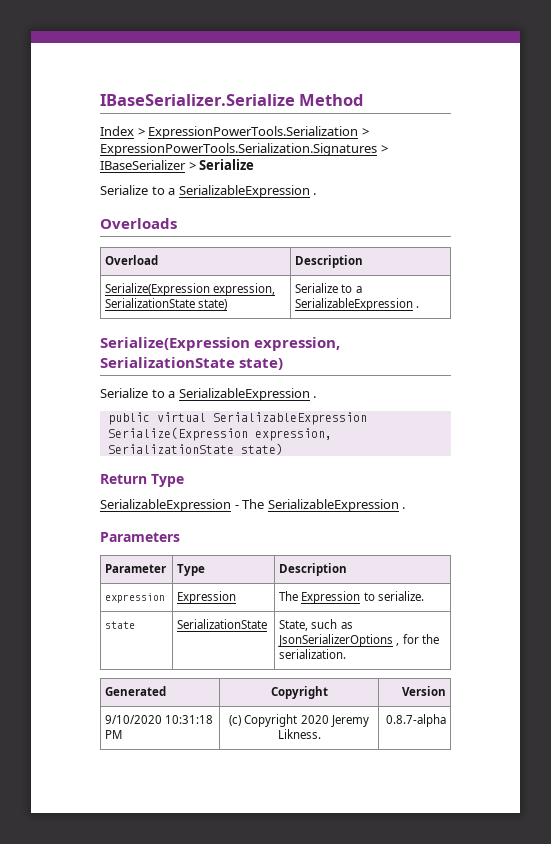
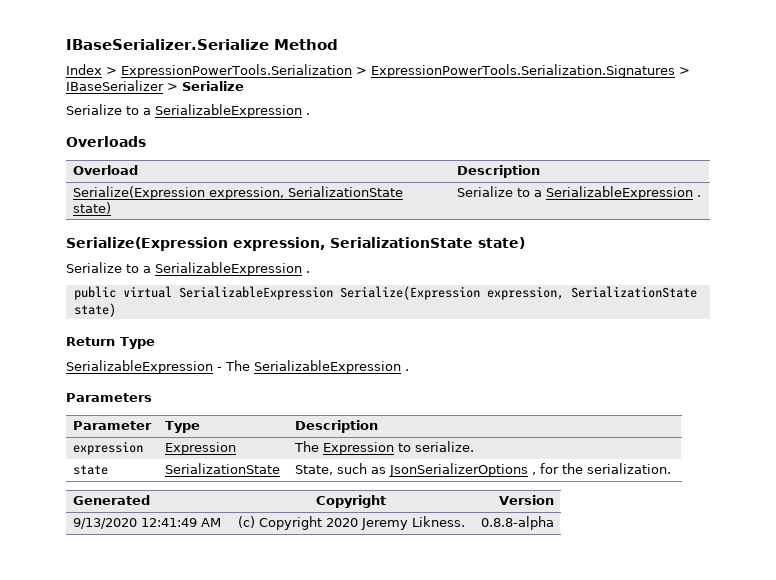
- 9/10/2020 10:31:18 PM | (c) Copyright 2020 Jeremy Likness. | 0.8.7-alpha
+ 9/13/2020 12:41:49 AM | (c) Copyright 2020 Jeremy Likness. | 0.8.8-alpha

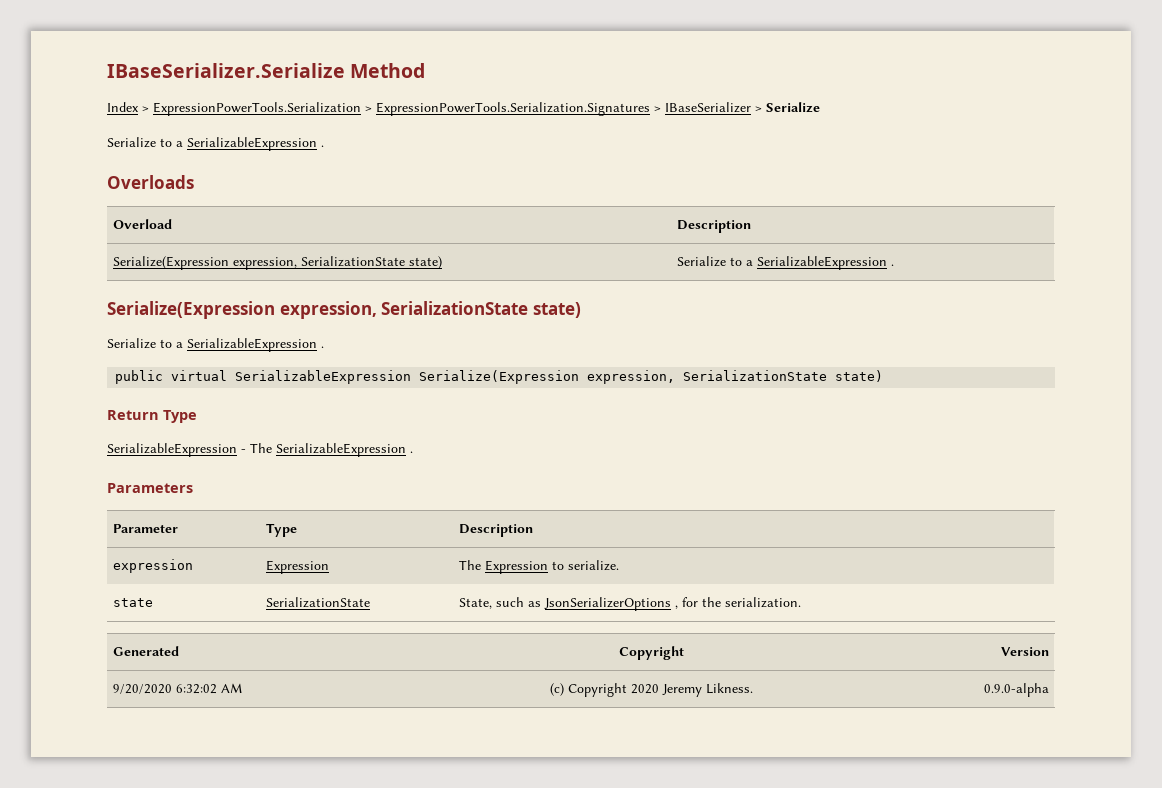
- 9/13/2020 12:41:49 AM | (c) Copyright 2020 Jeremy Likness. | 0.8.8-alpha
+ 9/20/2020 6:32:02 AM | (c) Copyright 2020 Jeremy Likness. | 0.9.0-alpha

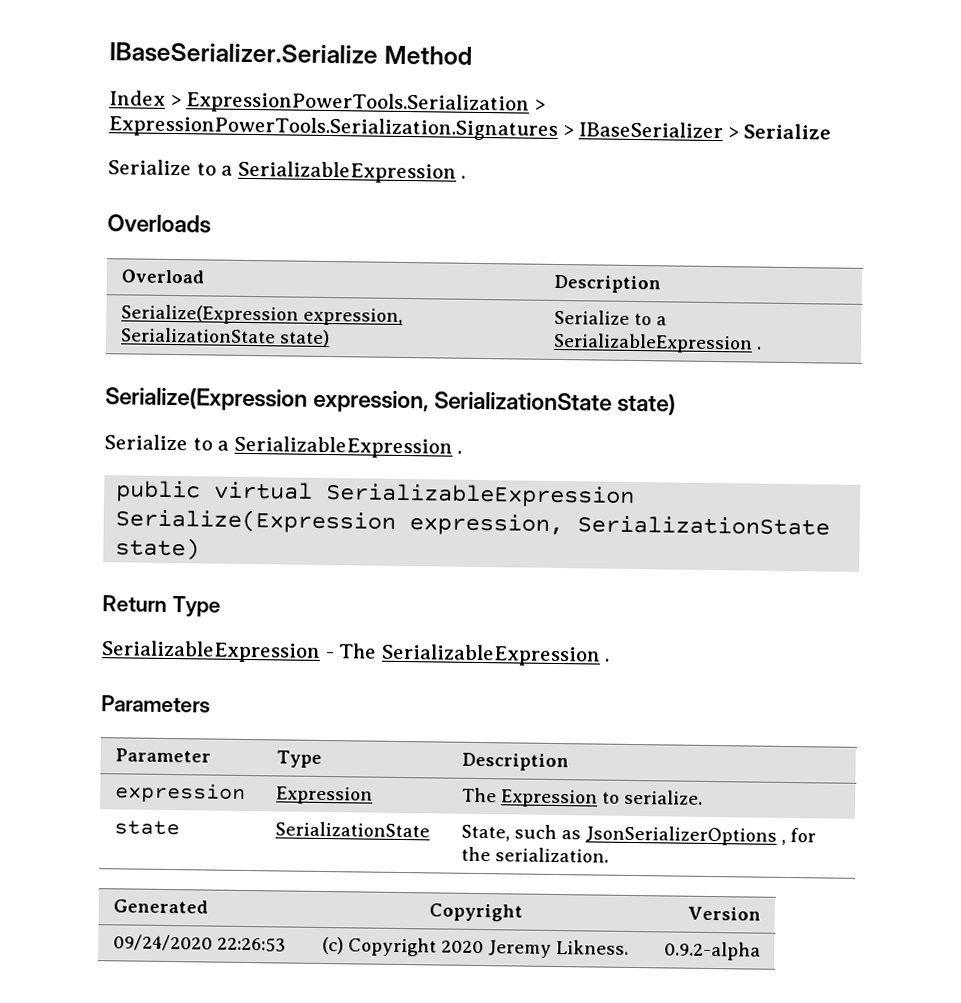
- 9/20/2020 6:32:02 AM | (c) Copyright 2020 Jeremy Likness. | 0.9.0-alpha
+ 09/24/2020 22:26:53 | (c) Copyright 2020 Jeremy Likness. | 0.9.2-alpha

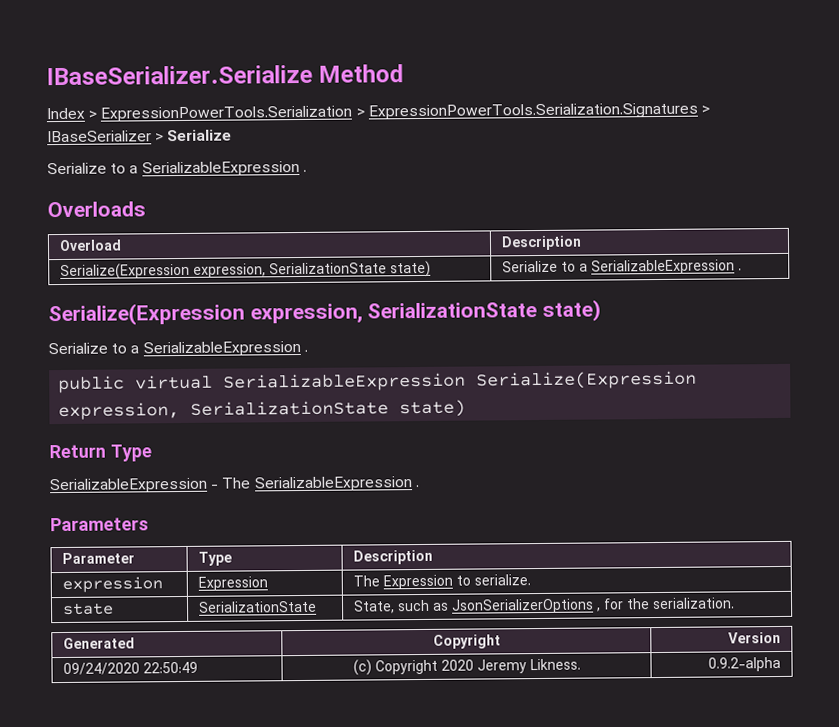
- 09/24/2020 22:26:53 | (c) Copyright 2020 Jeremy Likness. | 0.9.2-alpha
+ 09/24/2020 22:50:49 | (c) Copyright 2020 Jeremy Likness. | 0.9.2-alpha

